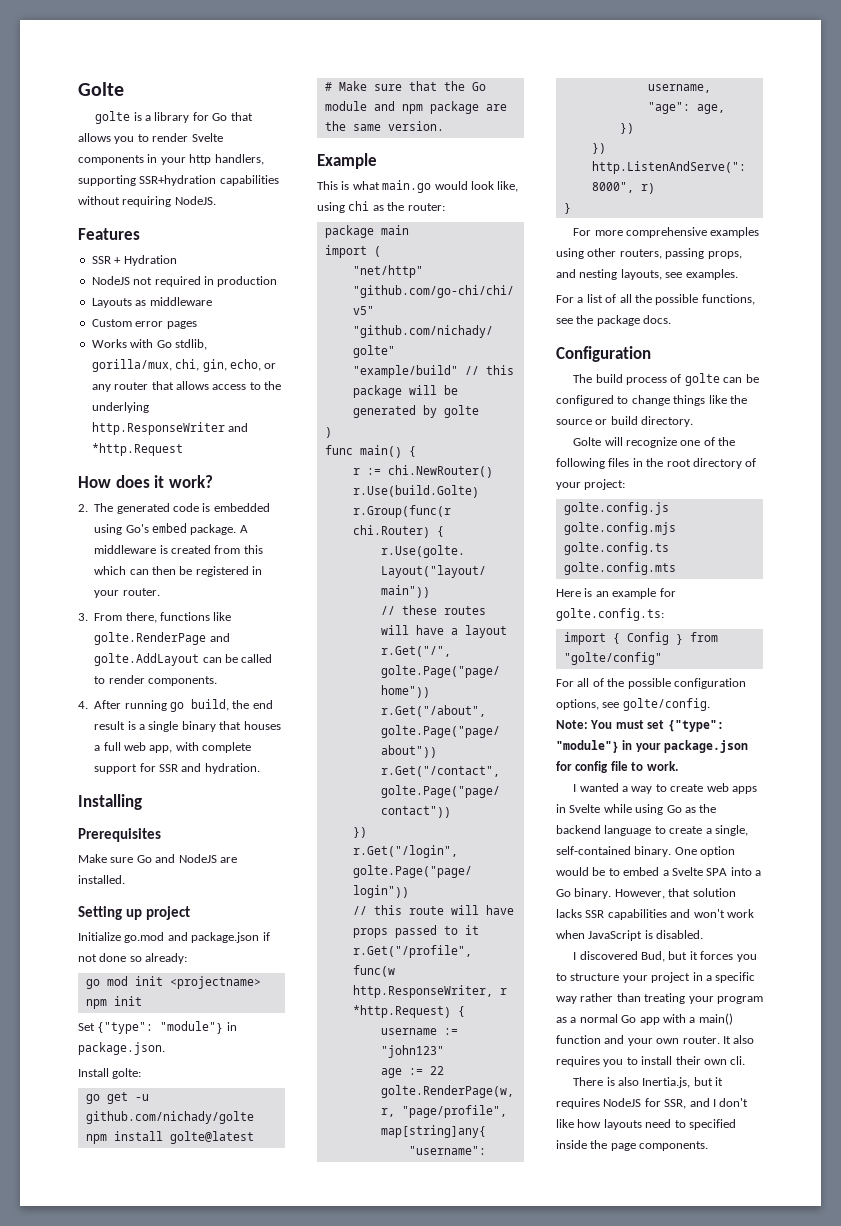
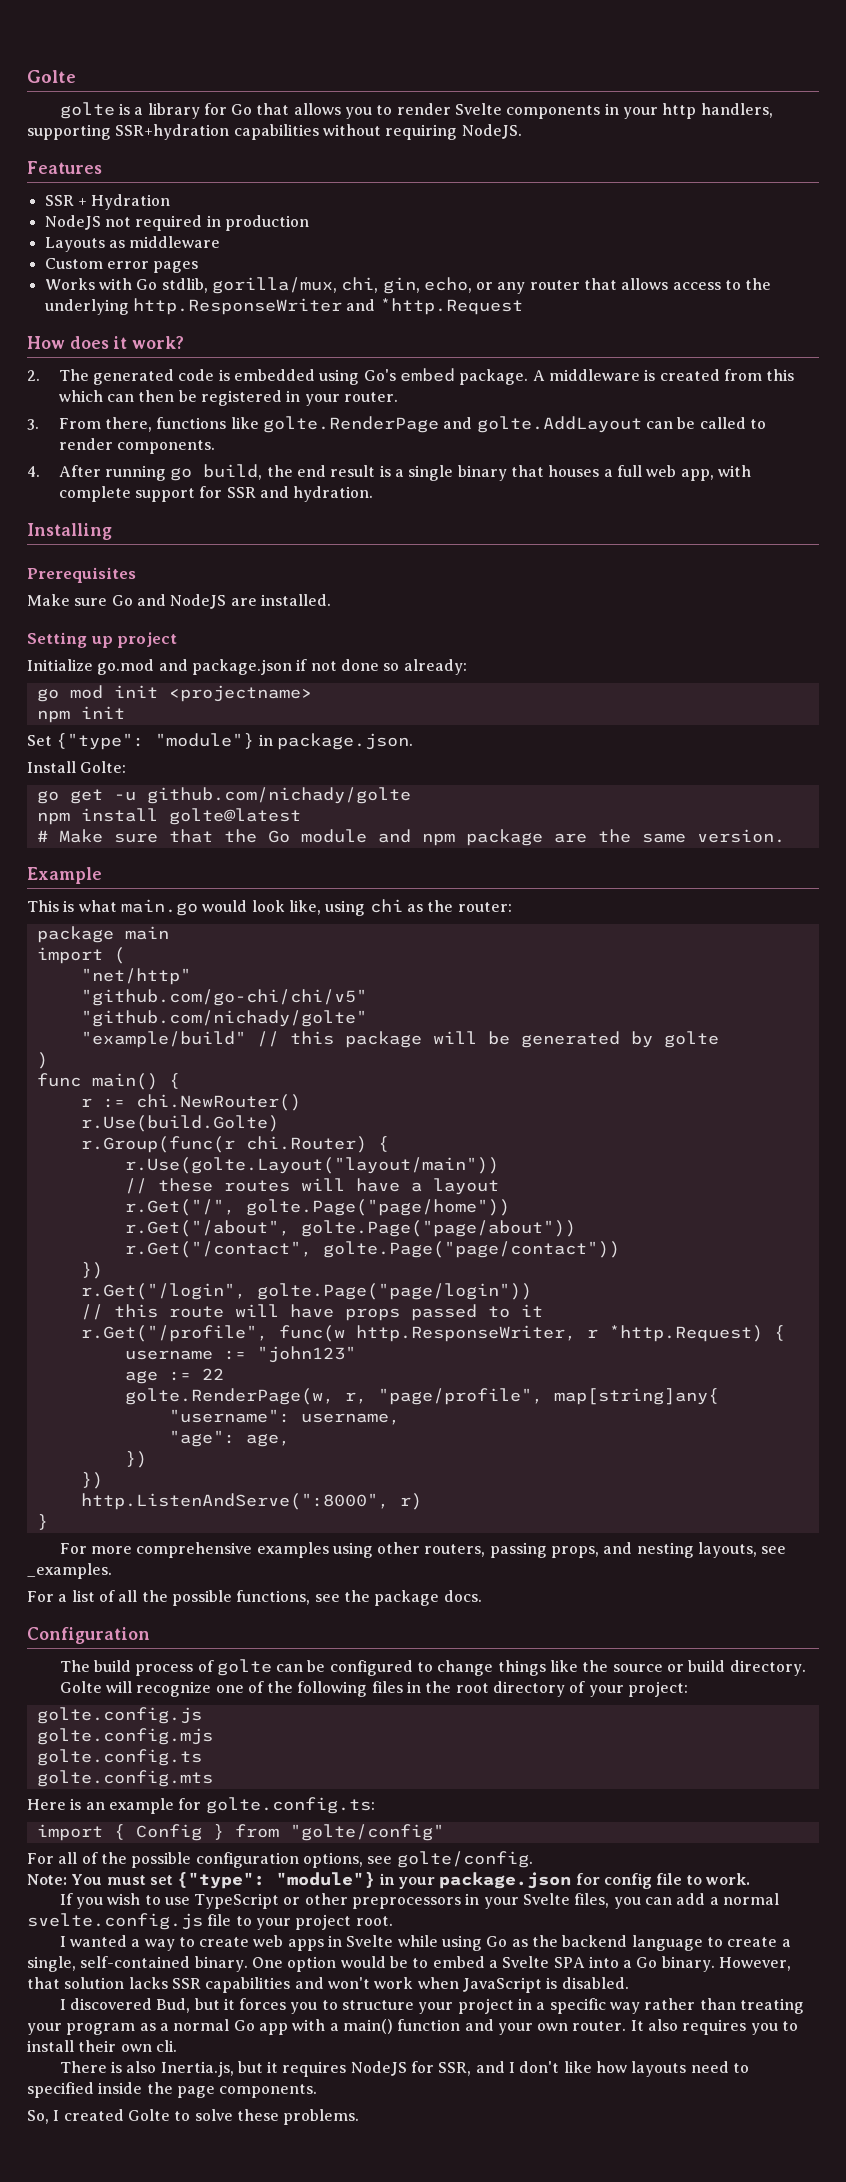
- Install golte:
+ Install Golte:
- For more comprehensive examples using other routers, passing props, and nesting layouts, see examples.
+ For more comprehensive examples using other routers, passing props, and nesting layouts, see _examples.
+ If you wish to use TypeScript or other preprocessors in your Svelte files, you can add a normal svelte.config.js file to your project root.
+ So, I created Golte to solve these problems.

